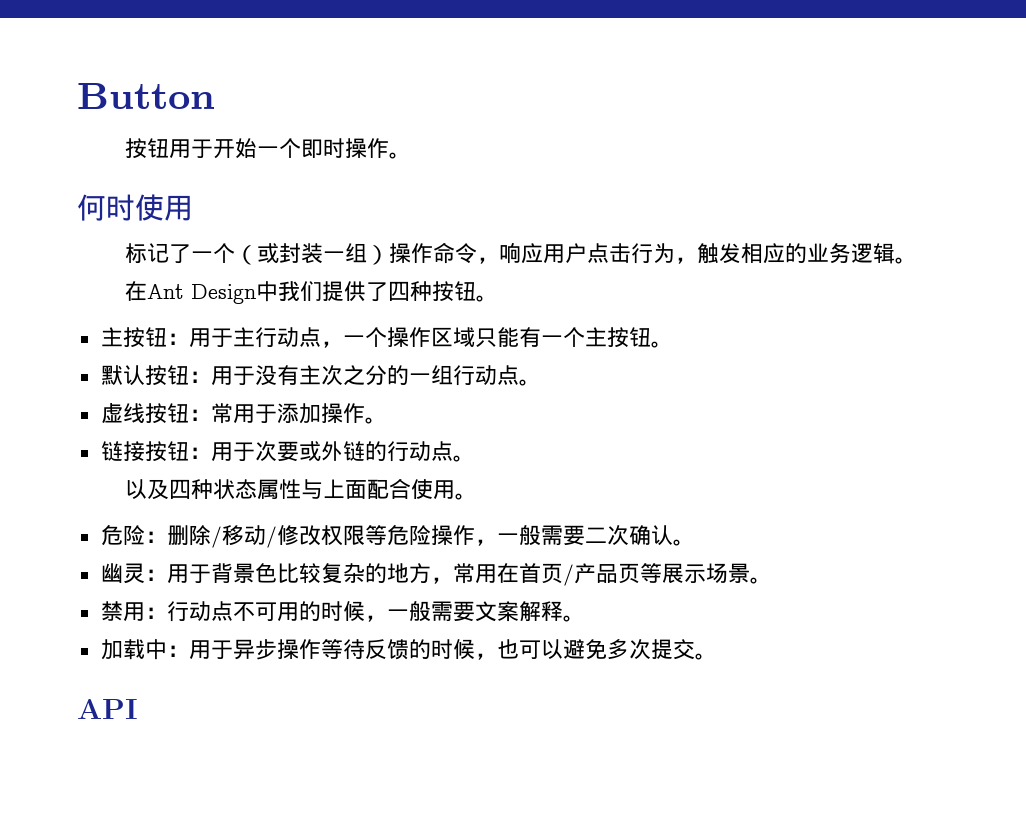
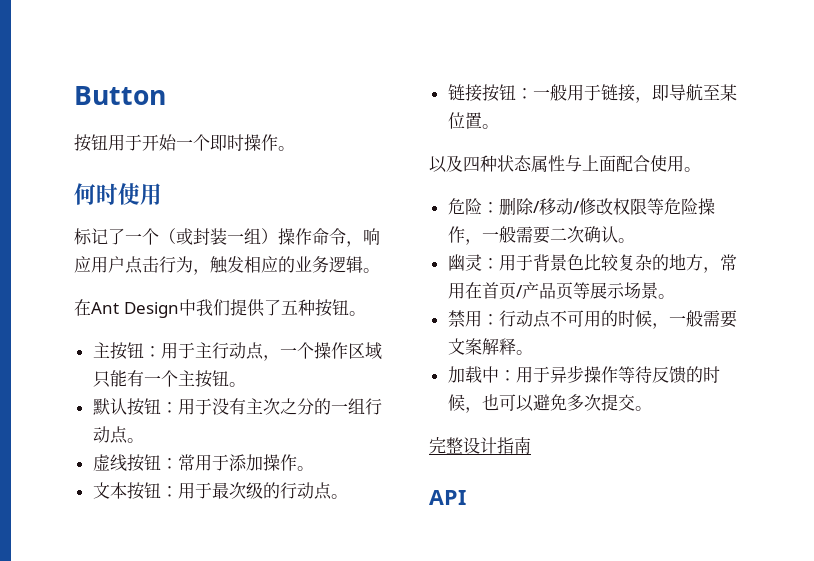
- 在Ant Design中我们提供了四种按钮。
+ 在Ant Design中我们提供了五种按钮。
- 链接按钮：用于次要或外链的行动点。
+ 文本按钮：用于最次级的行动点。
+ 链接按钮：一般用于链接，即导航至某位置。
+ 完整设计指南

